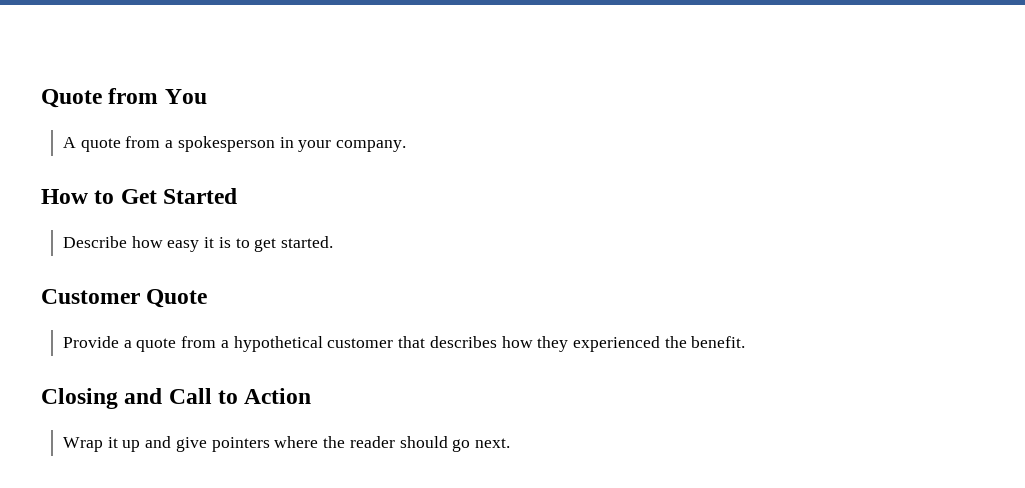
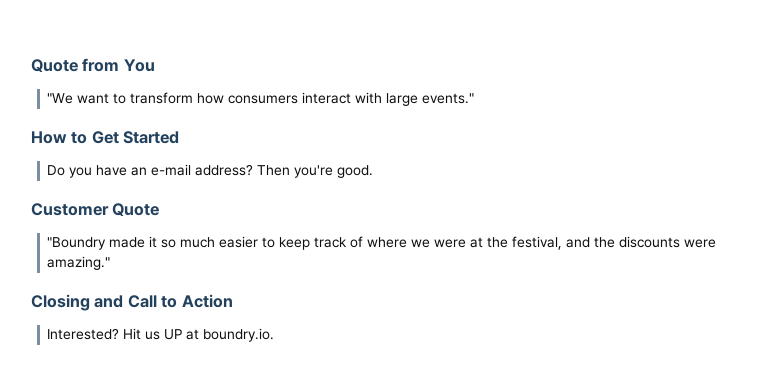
- A quote from a spokesperson in your company.
+ "We want to transform how consumers interact with large events."
  How to Get Started
- Describe how easy it is to get started.
+ Do you have an e-mail address? Then you're good.
  Customer Quote
- Provide a quote from a hypothetical customer that describes how they experienced the benefit.
+ "Boundry made it so much easier to keep track of where we were at the festival, and the discounts were amazing."
- Wrap it up and give pointers where the reader should go next.
+ Interested? Hit us UP at boundry.io.

